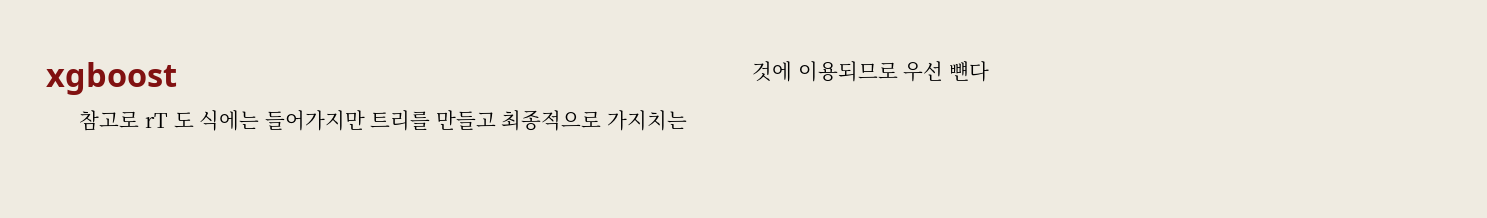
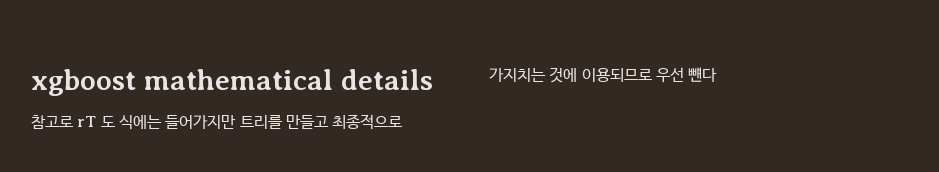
- xgboost
+ xgboost mathematical details

